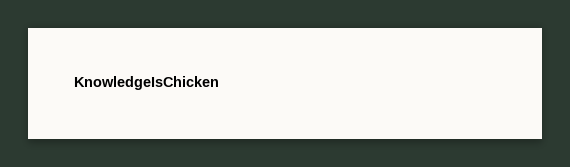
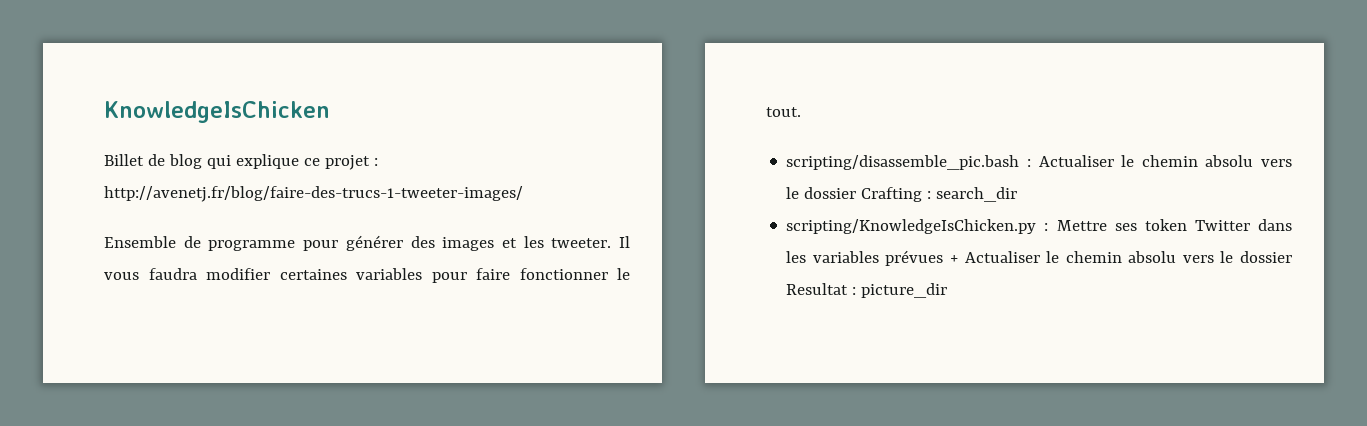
+ Billet de blog qui explique ce projet : http://avenetj.fr/blog/faire-des-trucs-1-tweeter-images/
+ Ensemble de programme pour générer des images et les tweeter. Il vous faudra modifier certaines variables pour faire fonctionner le tout.
+ scripting/disassemble_pic.bash : Actualiser le chemin absolu vers le dossier Crafting : search_dir
+ scripting/KnowledgeIsChicken.py : Mettre ses token Twitter dans les variables prévues + Actualiser le chemin absolu vers le dossier Resultat : picture_dir

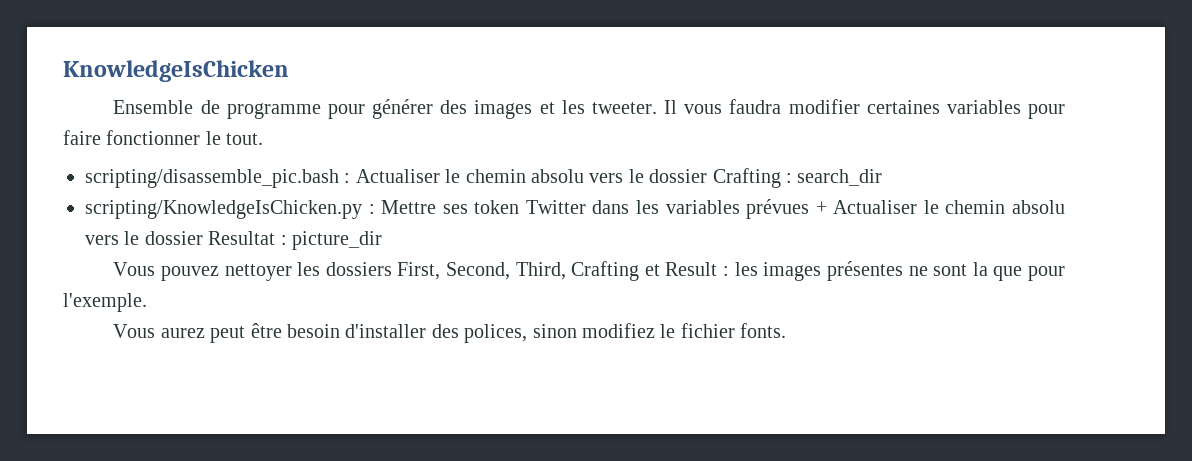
- Billet de blog qui explique ce projet : http://avenetj.fr/blog/faire-des-trucs-1-tweeter-images/
+ Vous pouvez nettoyer les dossiers First, Second, Third, Crafting et Result : les images présentes ne sont la que pour l'exemple.
+ Vous aurez peut être besoin d'installer des polices, sinon modifiez le fichier fonts.

